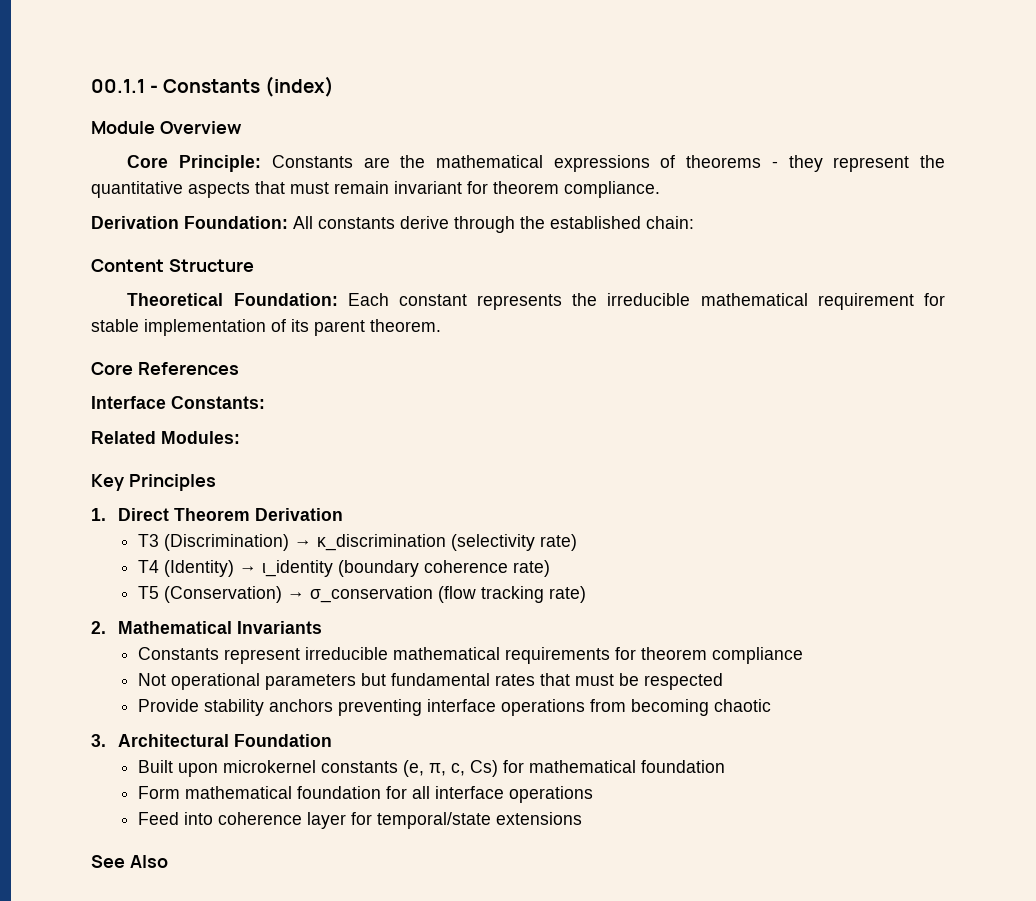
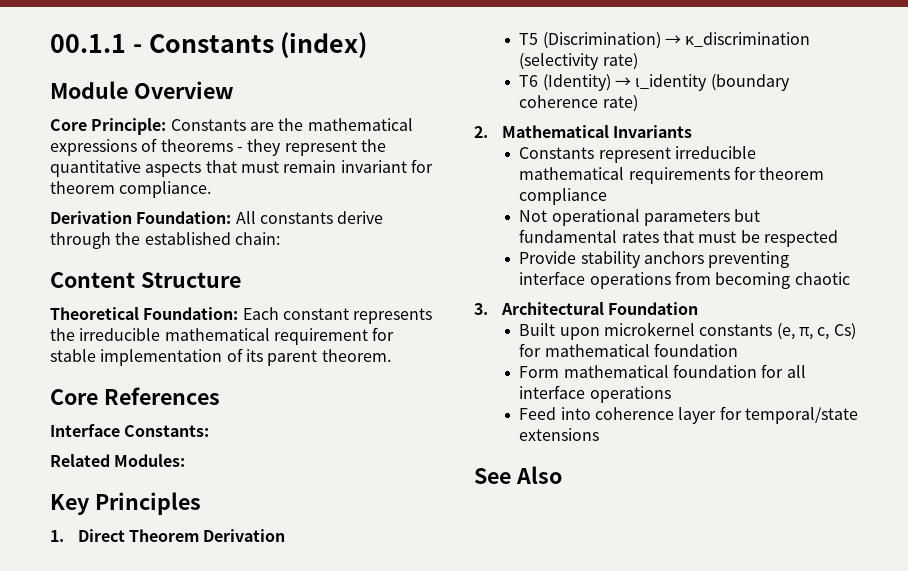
- T3 (Discrimination) → κ_discrimination (selectivity rate)
+ T5 (Discrimination) → κ_discrimination (selectivity rate)
- T4 (Identity) → ι_identity (boundary coherence rate)
+ T6 (Identity) → ι_identity (boundary coherence rate)
- T5 (Conservation) → σ_conservation (flow tracking rate)

